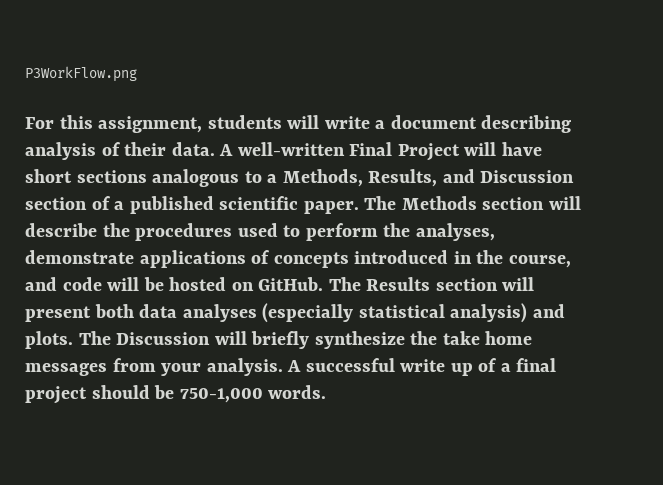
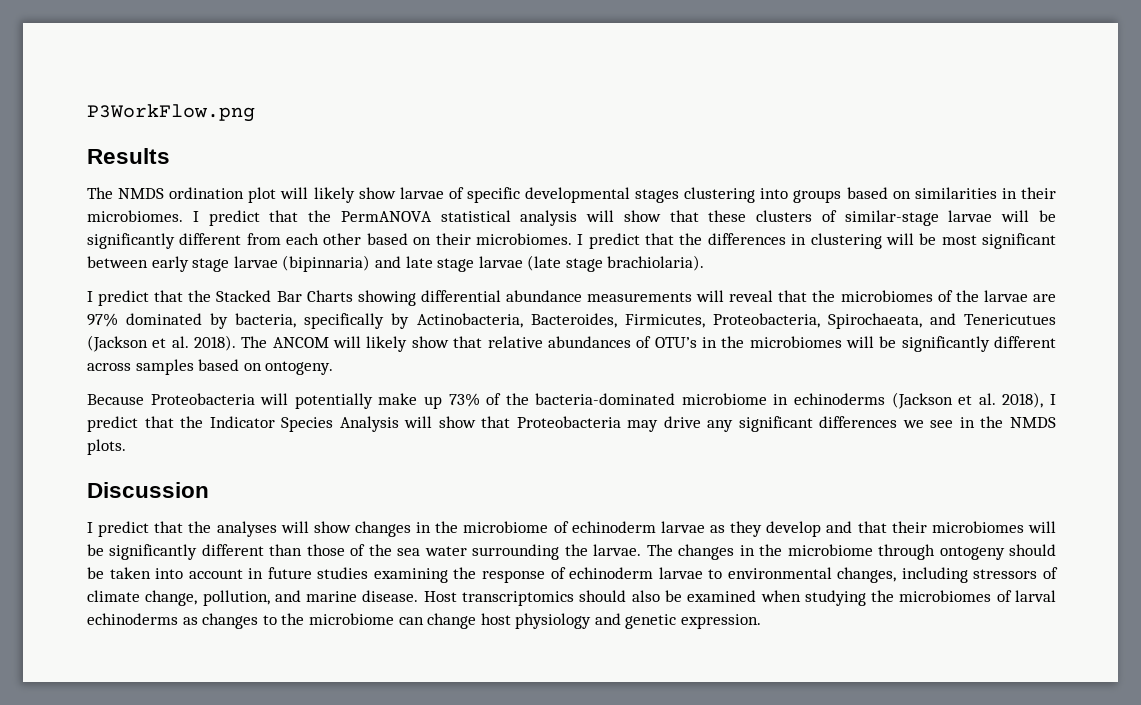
- For this assignment, students will write a document describing analysis of their data. A well-written Final Project will have short sections analogous to a Methods, Results, and Discussion section of a published scientific paper. The Methods section will describe the procedures used to perform the analyses, demonstrate applications of concepts introduced in the course, and code will be hosted on GitHub. The Results section will present both data analyses (especially statistical analysis) and plots. The Discussion will briefly synthesize the take home messages from your analysis. A successful write up of a final project should be 750-1,000 words.
+ Results
+ The NMDS ordination plot will likely show larvae of specific developmental stages clustering into groups based on similarities in their microbiomes. I predict that the PermANOVA statistical analysis will show that these clusters of similar-stage larvae will be significantly different from each other based on their microbiomes. I predict that the differences in clustering will be most significant between early stage larvae (bipinnaria) and late stage larvae (late stage brachiolaria).
+ I predict that the Stacked Bar Charts showing differential abundance measurements will reveal that the microbiomes of the larvae are 97% dominated by bacteria, specifically by Actinobacteria, Bacteroides, Firmicutes, Proteobacteria, Spirochaeata, and Tenericutues (Jackson et al. 2018). The ANCOM will likely show that relative abundances of OTU’s in the microbiomes will be significantly different across samples based on ontogeny.
+ Because Proteobacteria will potentially make up 73% of the bacteria-dominated microbiome in echinoderms (Jackson et al. 2018), I predict that the Indicator Species Analysis will show that Proteobacteria may drive any significant differences we see in the NMDS plots.
+ Discussion
+ I predict that the analyses will show changes in the microbiome of echinoderm larvae as they develop and that their microbiomes will be significantly different than those of the sea water surrounding the larvae. The changes in the microbiome through ontogeny should be taken into account in future studies examining the response of echinoderm larvae to environmental changes, including stressors of climate change, pollution, and marine disease. Host transcriptomics should also be examined when studying the microbiomes of larval echinoderms as changes to the microbiome can change host physiology and genetic expression.

